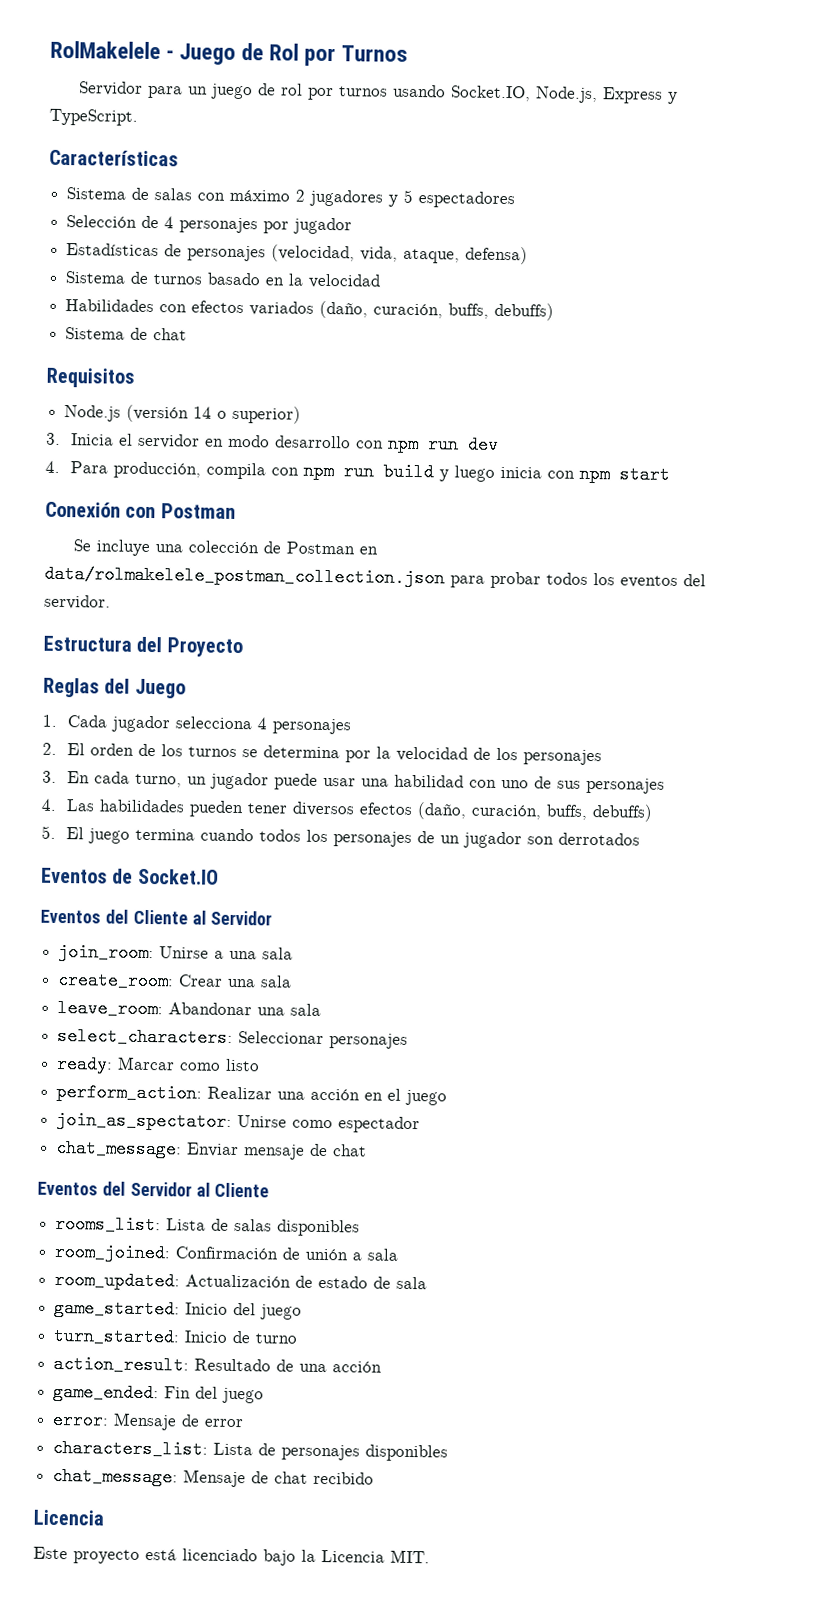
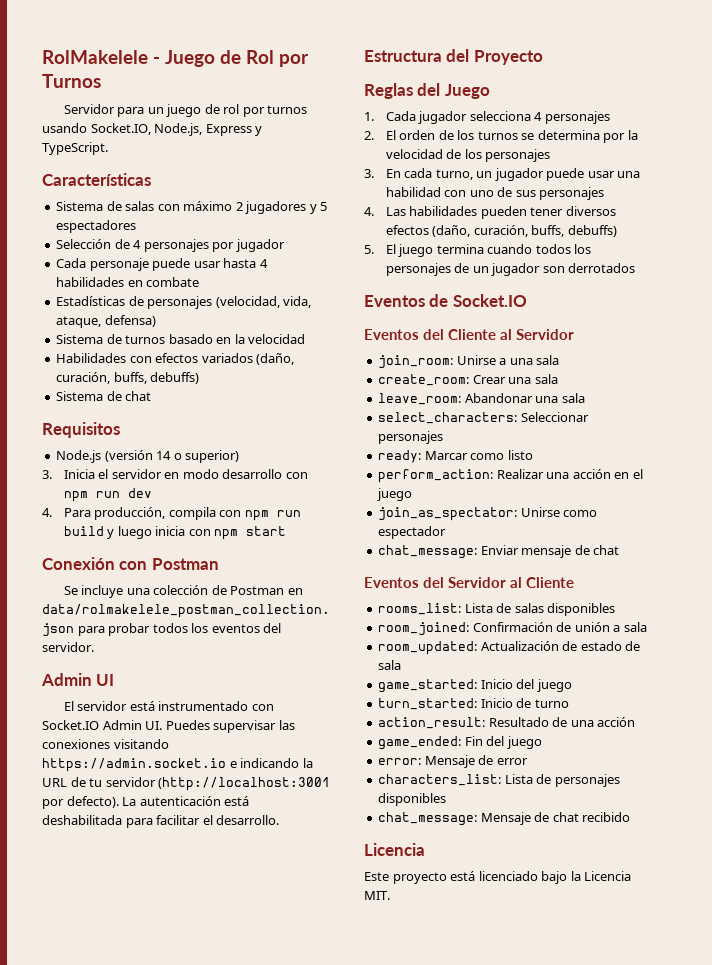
+ Cada personaje puede usar hasta 4 habilidades en combate
+ Admin UI
+ El servidor está instrumentado con Socket.IO Admin UI. Puedes supervisar las conexiones visitando https://admin.socket.io e indicando la URL de tu servidor (http://localhost:3001 por defecto). La autenticación está deshabilitada para facilitar el desarrollo.

